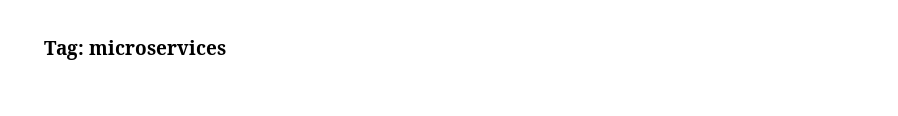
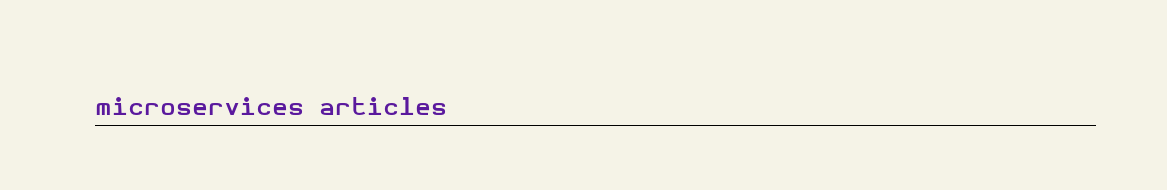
- Tag: microservices
+ microservices articles

